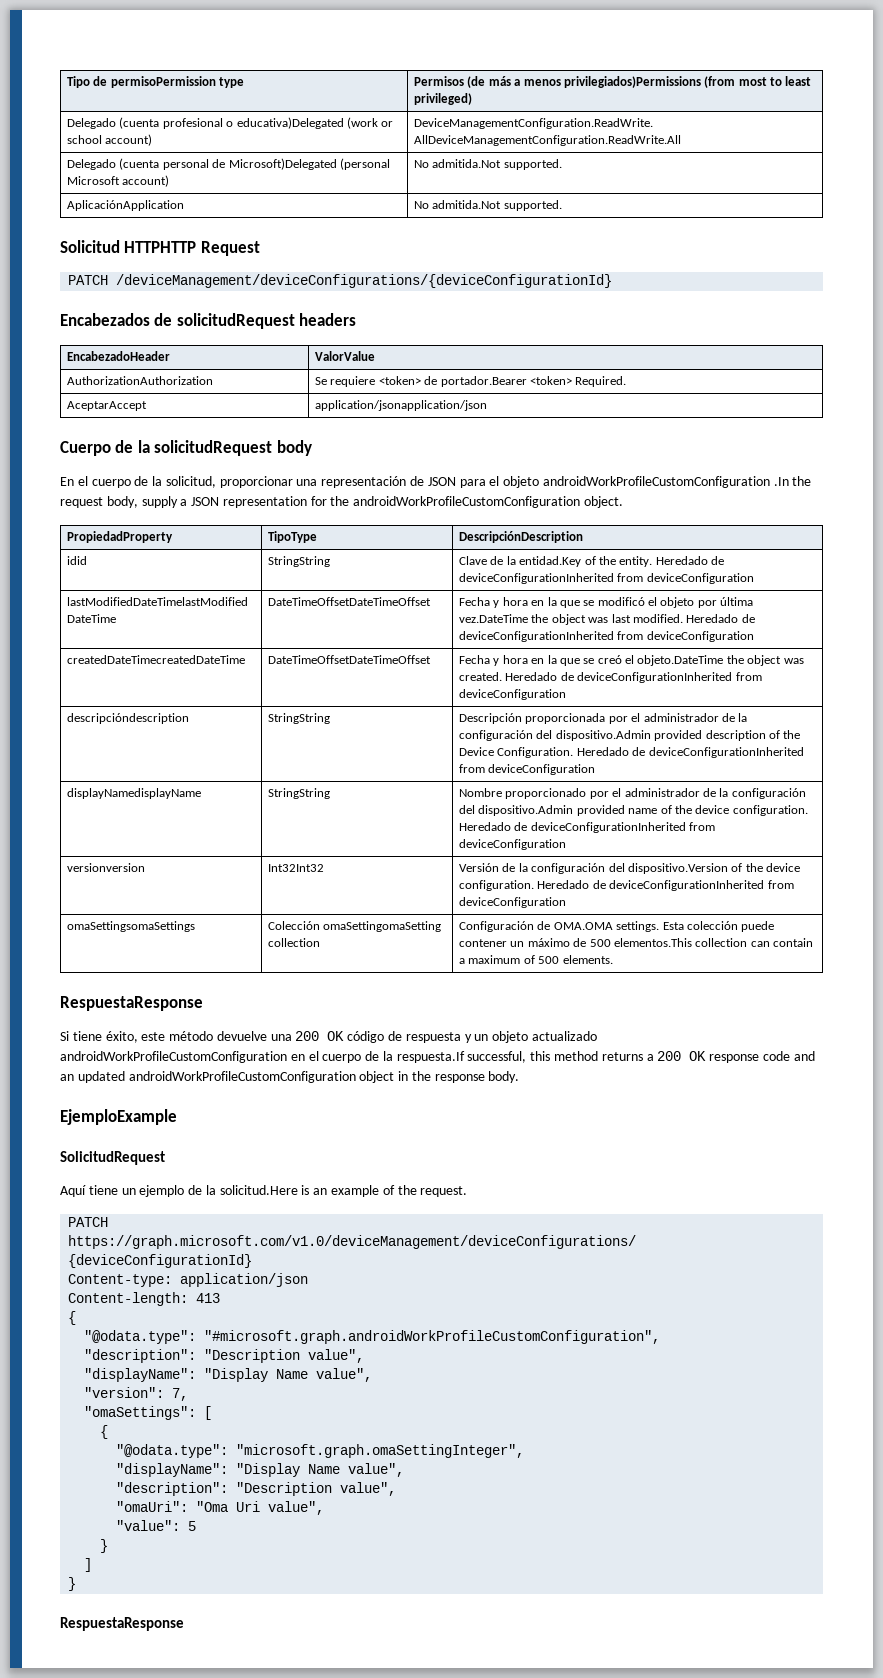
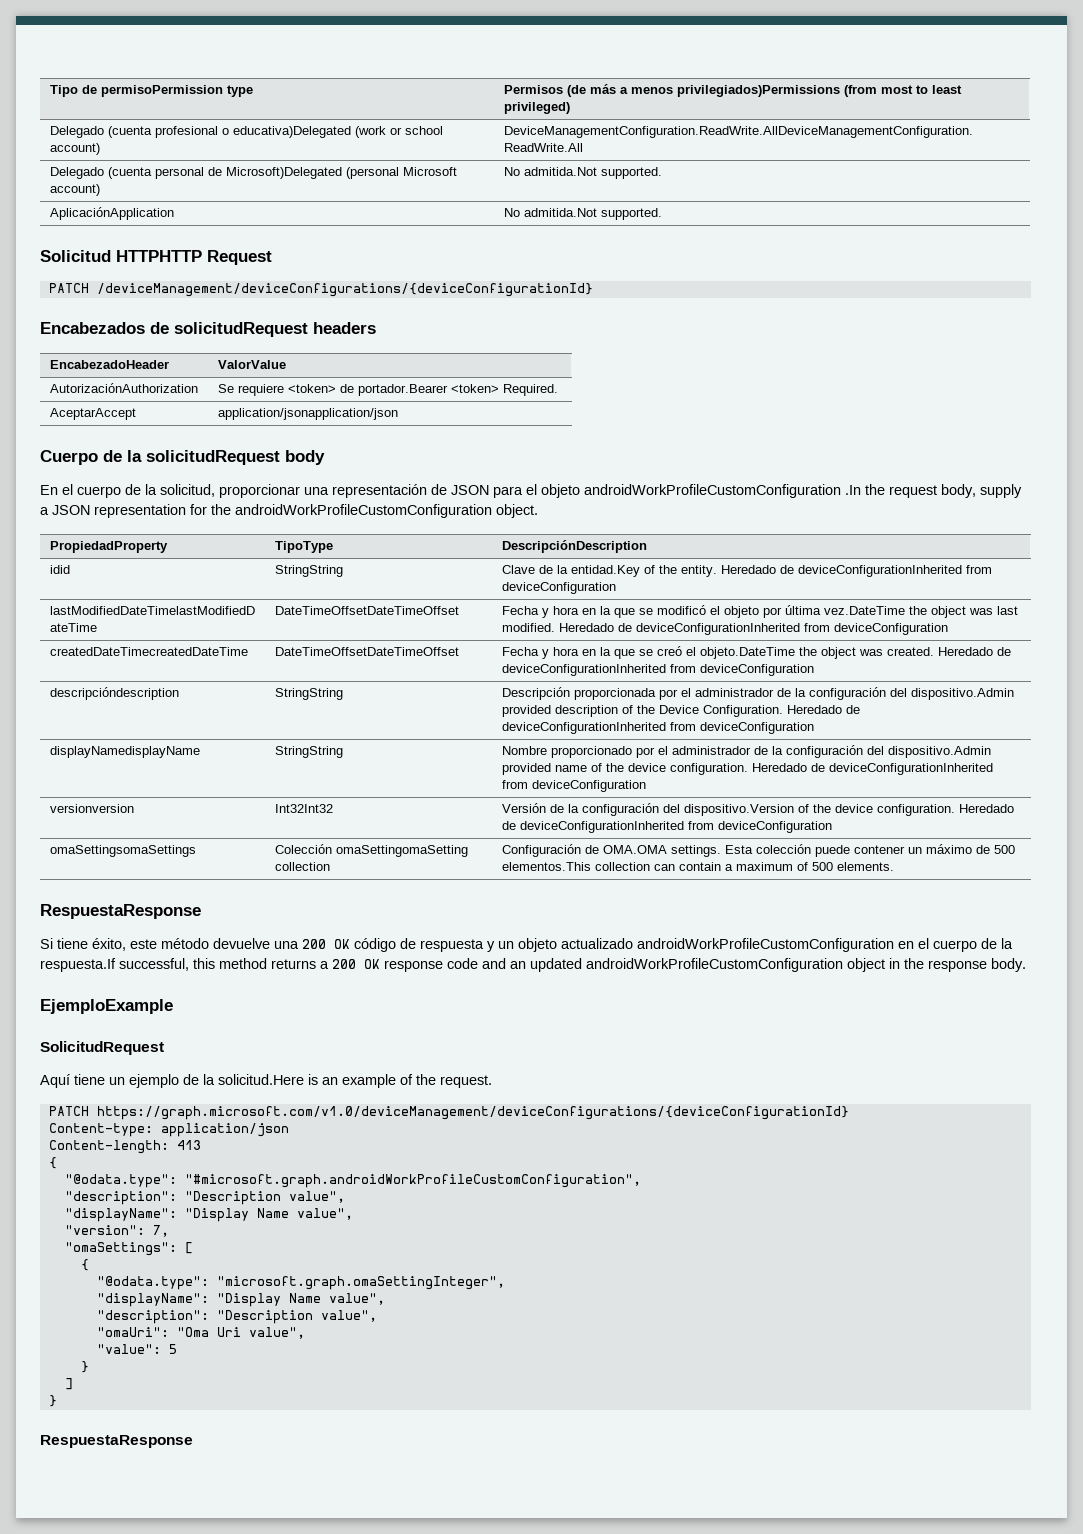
- AuthorizationAuthorization | Se requiere <token> de portador.Bearer <token> Required.
+ AutorizaciónAuthorization | Se requiere <token> de portador.Bearer <token> Required.

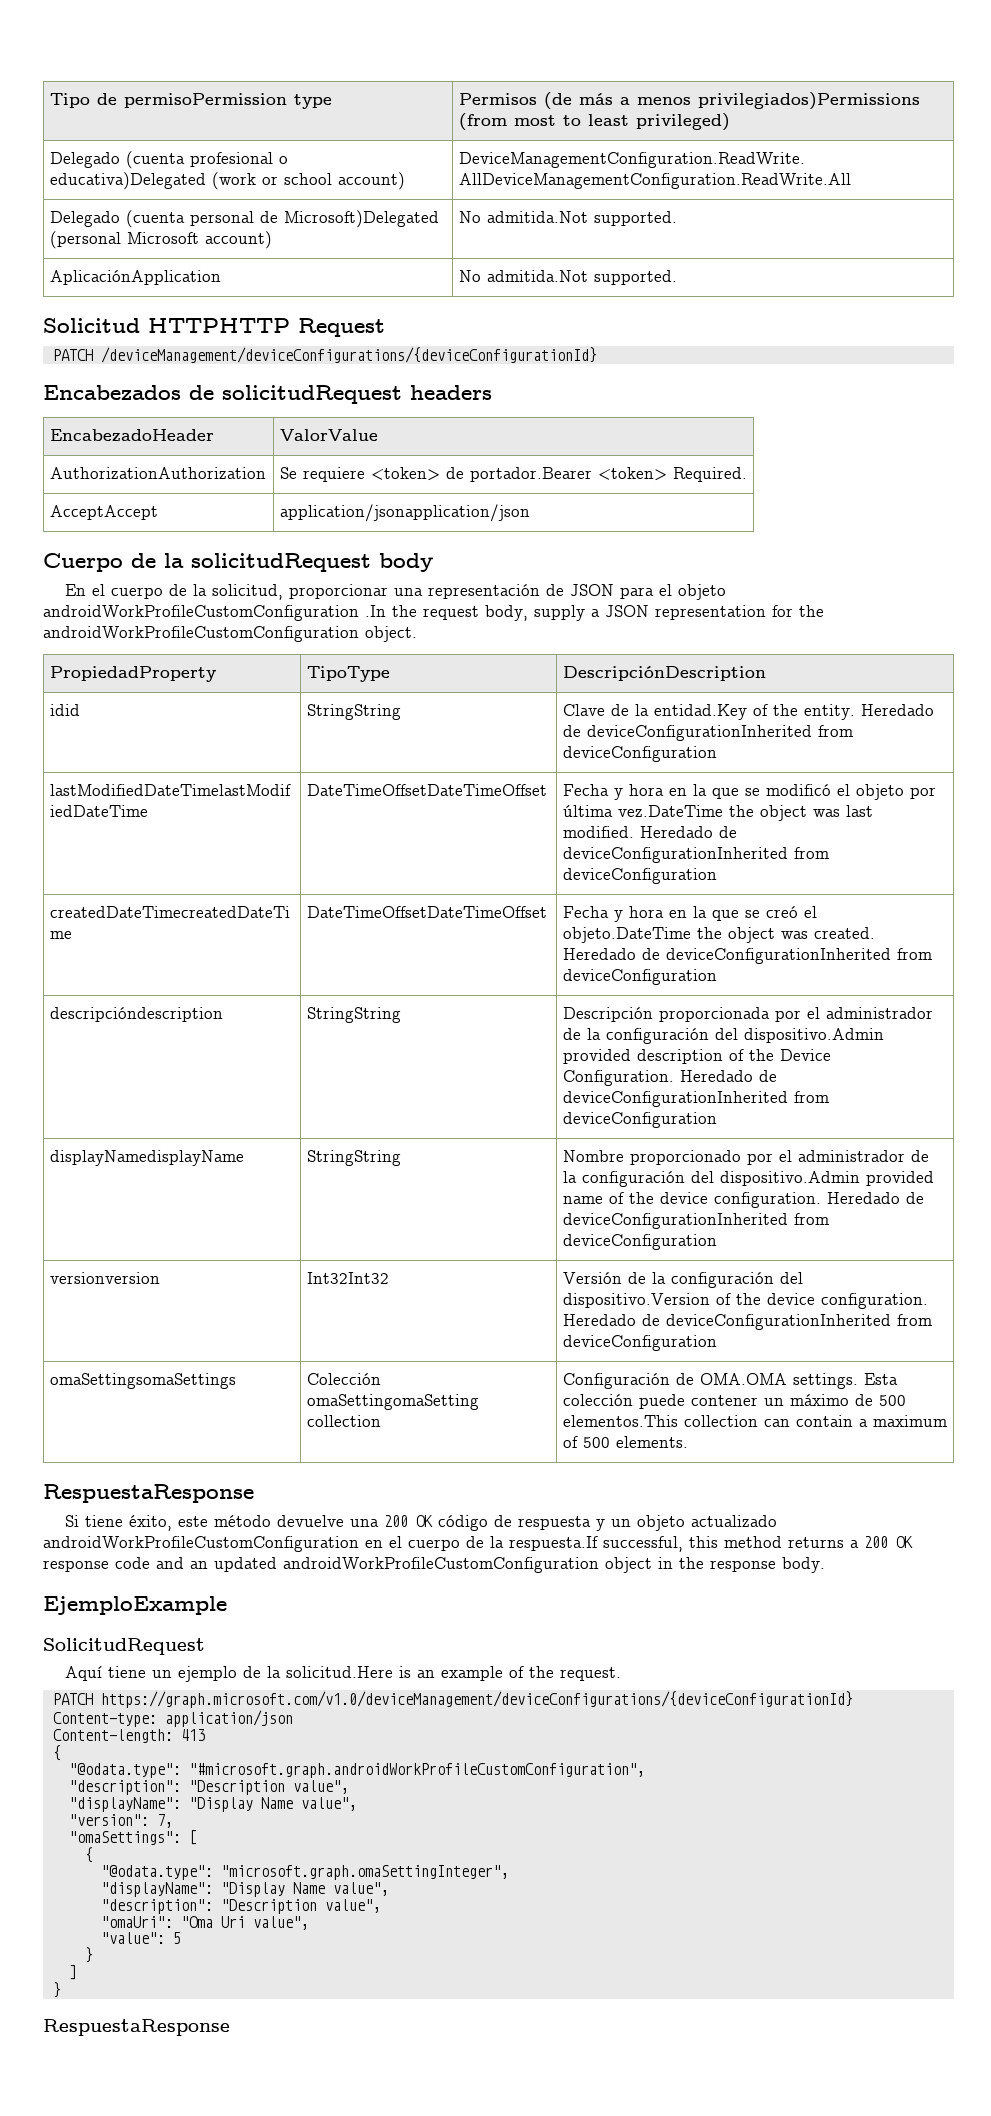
- AutorizaciónAuthorization | Se requiere <token> de portador.Bearer <token> Required.
+ AuthorizationAuthorization | Se requiere <token> de portador.Bearer <token> Required.
- AceptarAccept | application/jsonapplication/json
+ AcceptAccept | application/jsonapplication/json

